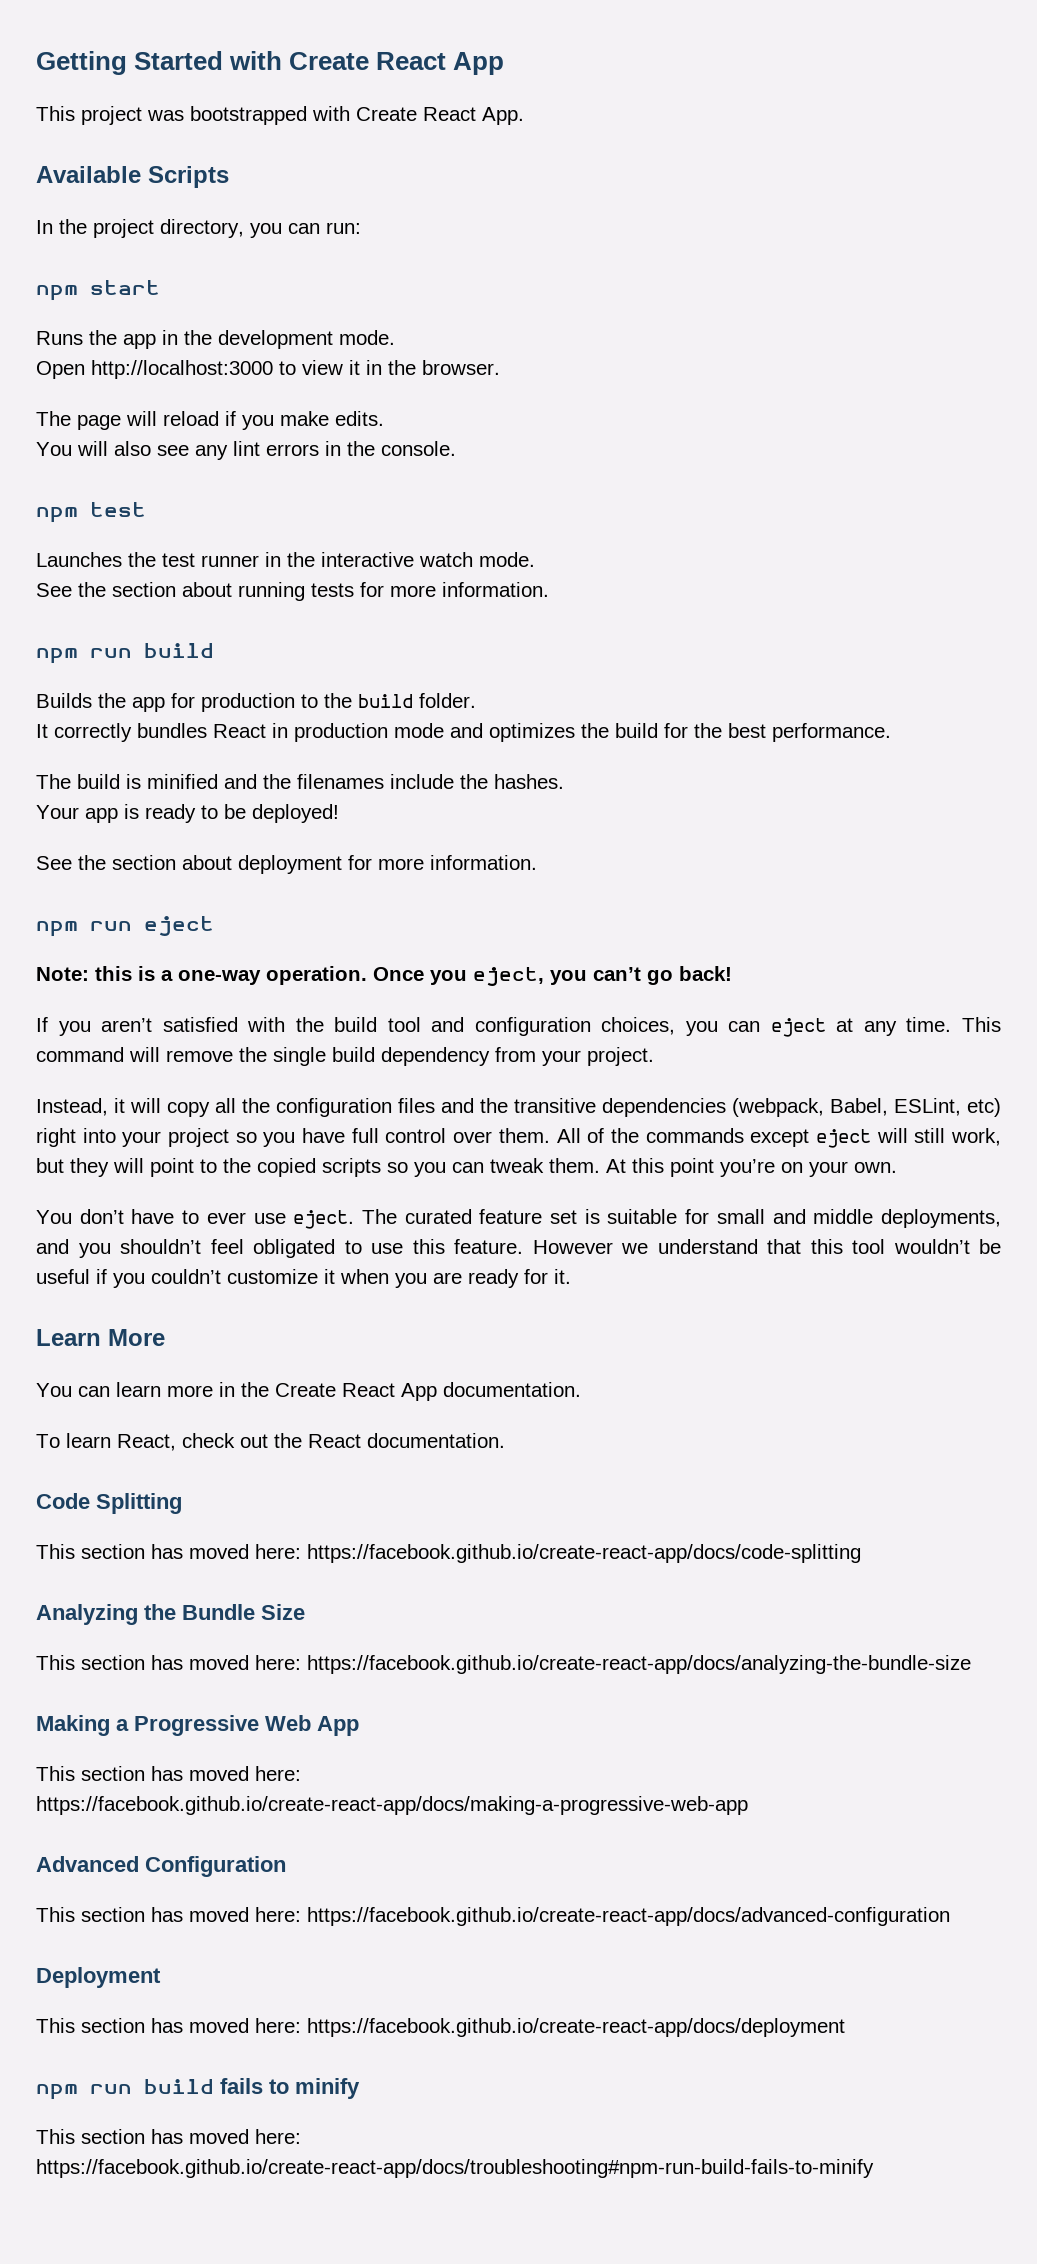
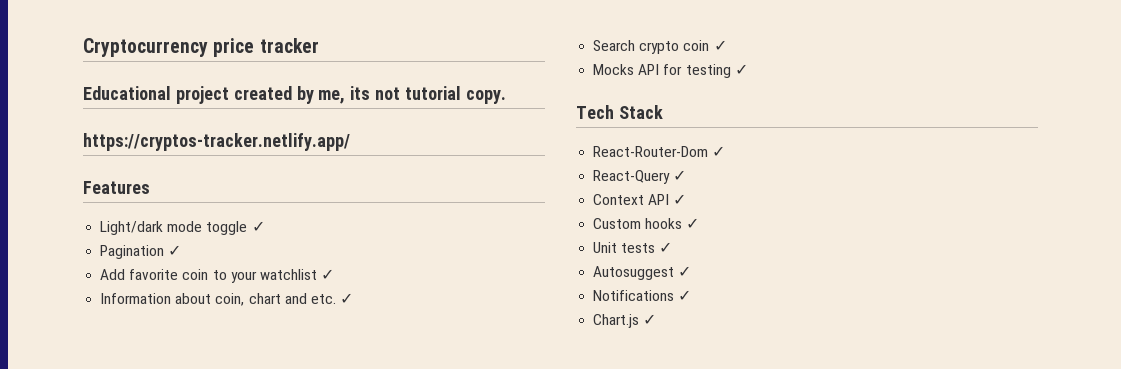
- Getting Started with Create React App
- This project was bootstrapped with Create React App.
- Available Scripts
- In the project directory, you can run:
- npm start
- Runs the app in the development mode.
- Open http://localhost:3000 to view it in the browser.
- The page will reload if you make edits.
- You will also see any lint errors in the console.
- npm test
- Launches the test runner in the interactive watch mode.
- See the section about running tests for more information.
- npm run build
- Builds the app for production to the build folder.
- It correctly bundles React in production mode and optimizes the build for the best performance.
- The build is minified and the filenames include the hashes.
- Your app is ready to be deployed!
- See the section about deployment for more information.
- npm run eject
- Note: this is a one-way operation. Once you eject, you can’t go back!
- If you aren’t satisfied with the build tool and configuration choices, you can eject at any time. This command will remove the single build dependency from your project.
- Instead, it will copy all the configuration files and the transitive dependencies (webpack, Babel, ESLint, etc) right into your project so you have full control over them. All of the commands except eject will still work, but they will point to the copied scripts so you can tweak them. At this point you’re on your own.
- You don’t have to ever use eject. The curated feature set is suitable for small and middle deployments, and you shouldn’t feel obligated to use this feature. However we understand that this tool wouldn’t be useful if you couldn’t customize it when you are ready for it.
- Learn More
- You can learn more in the Create React App documentation.
- To learn React, check out the React documentation.
- Code Splitting
- This section has moved here: https://facebook.github.io/create-react-app/docs/code-splitting
- Analyzing the Bundle Size
- This section has moved here: https://facebook.github.io/create-react-app/docs/analyzing-the-bundle-size
- Making a Progressive Web App
- This section has moved here: https://facebook.github.io/create-react-app/docs/making-a-progressive-web-app
- Advanced Configuration
- This section has moved here: https://facebook.github.io/create-react-app/docs/advanced-configuration
- Deployment
- This section has moved here: https://facebook.github.io/create-react-app/docs/deployment
- npm run build fails to minify
- This section has moved here: https://facebook.github.io/create-react-app/docs/troubleshooting#npm-run-build-fails-to-minify
+ Cryptocurrency price tracker
+ Educational project created by me, its not tutorial copy.
+ https://cryptos-tracker.netlify.app/
+ Features
+ Light/dark mode toggle ✓
+ Pagination ✓
+ Add favorite coin to your watchlist ✓
+ Information about coin, chart and etc. ✓
+ Search crypto coin ✓
+ Mocks API for testing ✓
+ Tech Stack
+ React-Router-Dom ✓
+ React-Query ✓
+ Context API ✓
+ Custom hooks ✓
+ Unit tests ✓
+ Autosuggest ✓
+ Notifications ✓
+ Chart.js ✓

